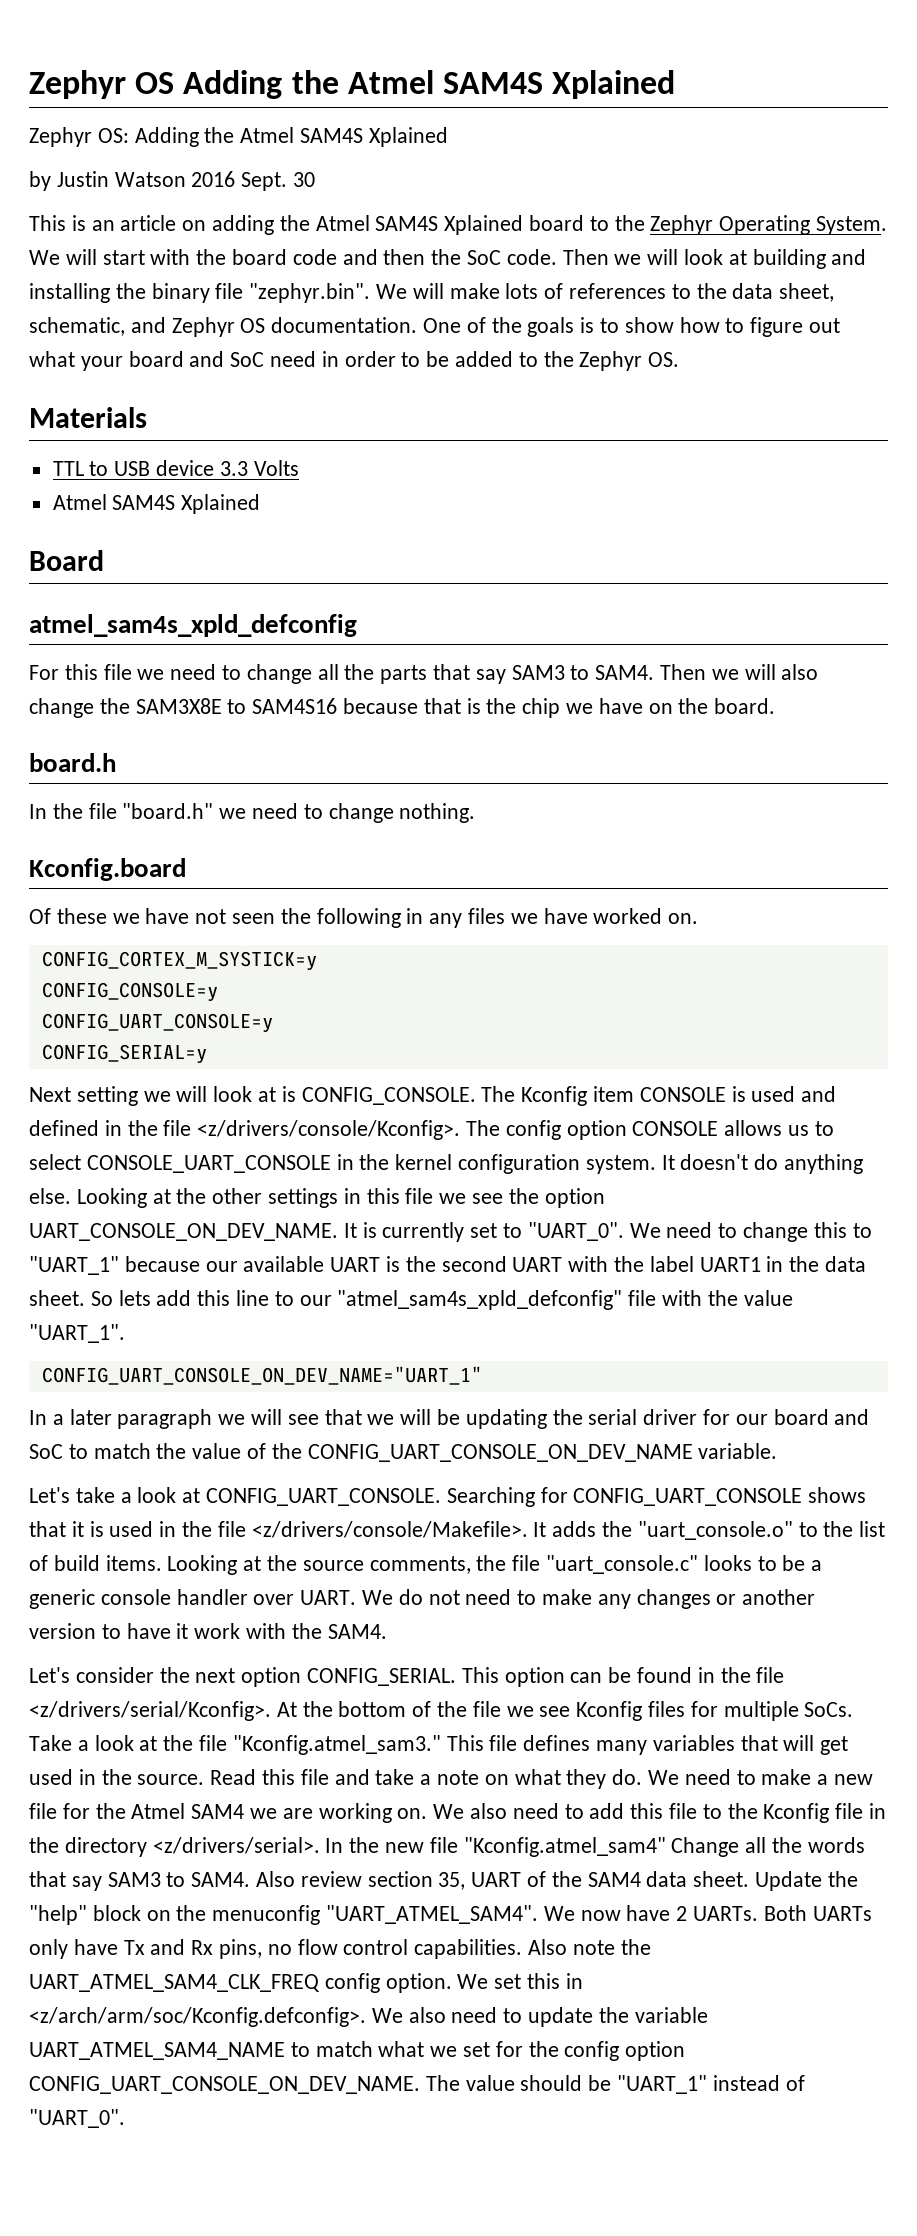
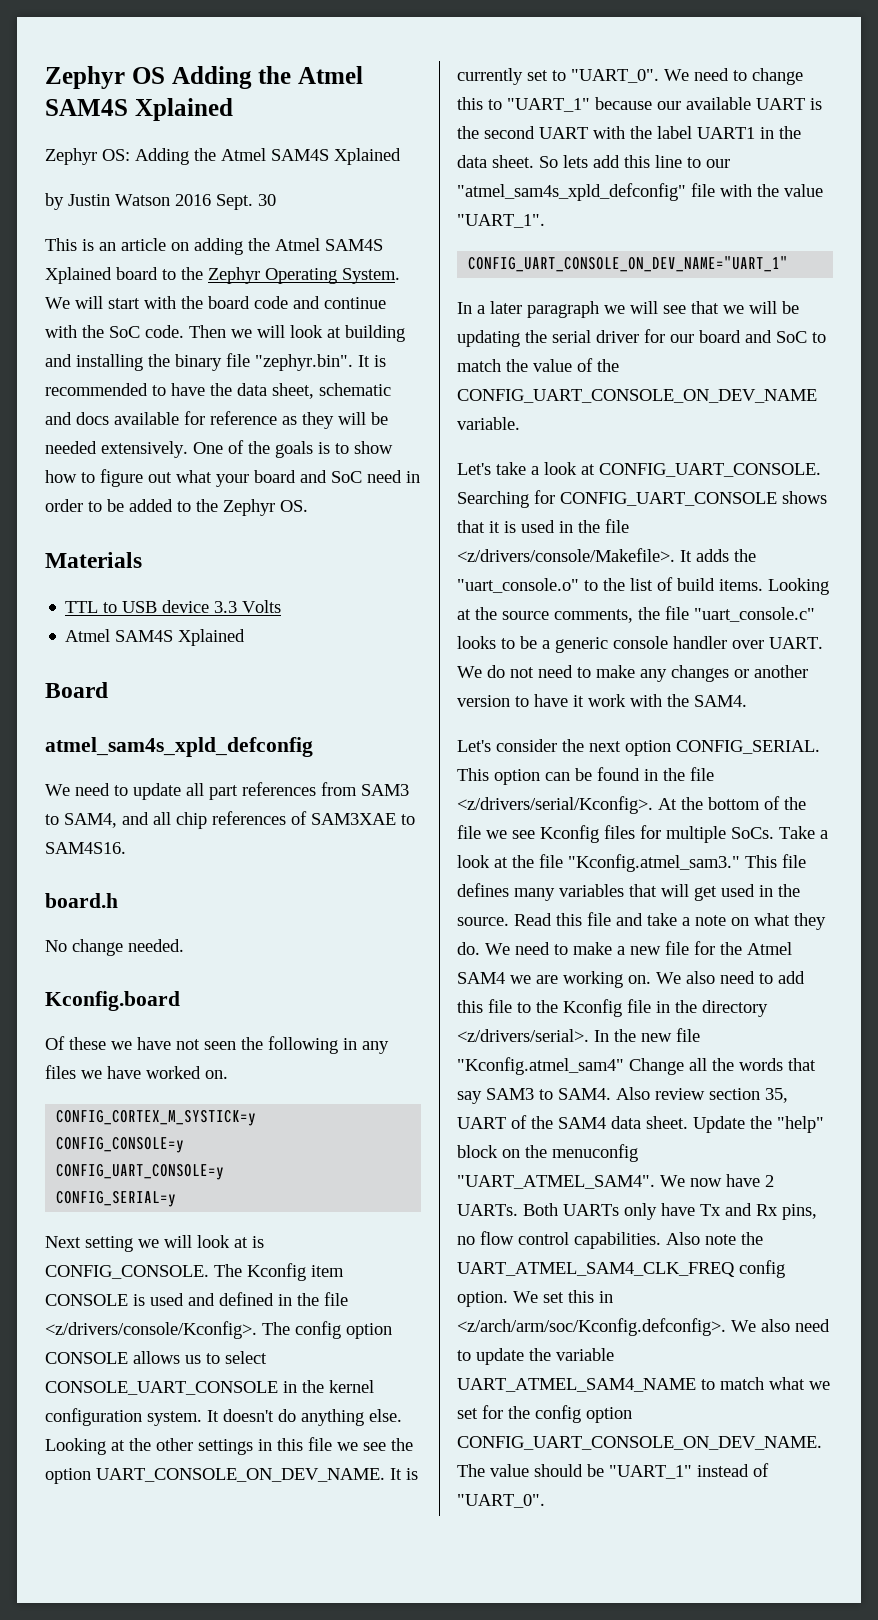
- We will start with the board code and then the SoC code.
+ We will start with the board code and continue with the SoC code.
- Then we will look at building and installing the binary file "zephyr.bin". We will make lots of references to the data sheet, schematic, and Zephyr OS documentation.
+ Then we will look at building and installing the binary file "zephyr.bin". It is recommended to have the data sheet, schematic and docs available for reference as they will be needed extensively.
- For this file we need to change all the parts that say SAM3 to SAM4. Then we will also change the SAM3X8E to SAM4S16 because that is the chip we have on the board.
+ We need to update all part references from SAM3 to SAM4, and all chip references of SAM3XAE to SAM4S16.
  board.h
- In the file "board.h" we need to change nothing.
+ No change needed.

